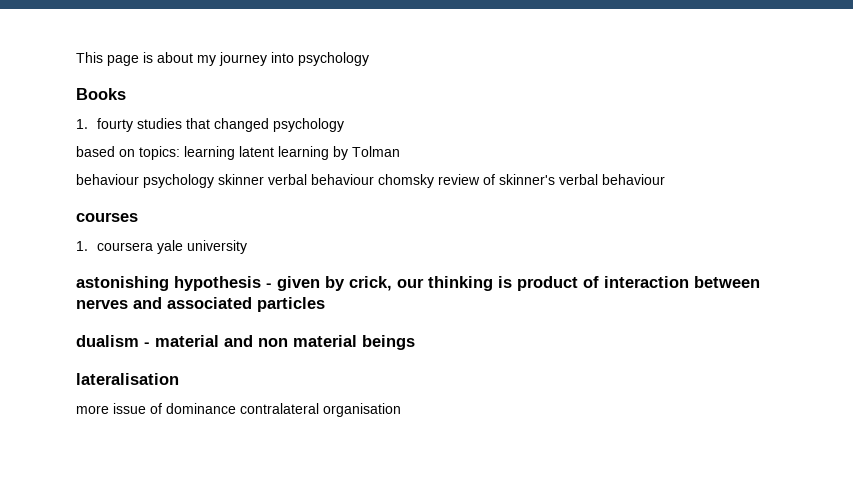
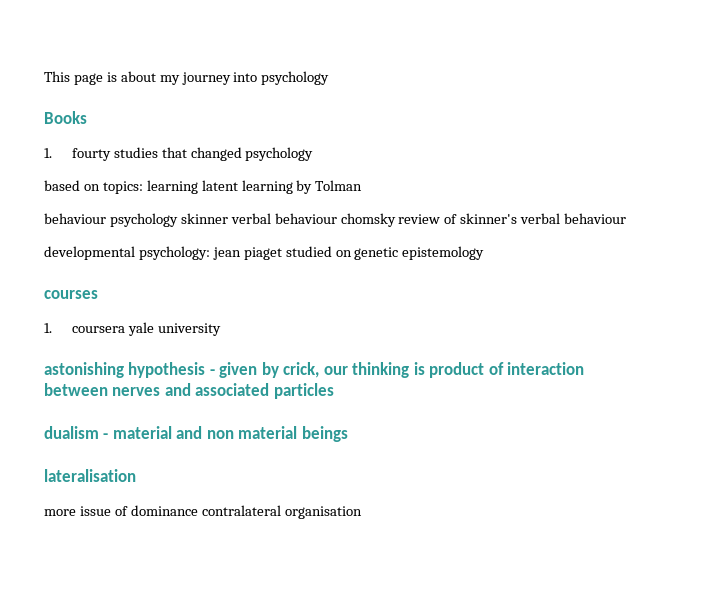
+ developmental psychology: jean piaget studied on genetic epistemology

